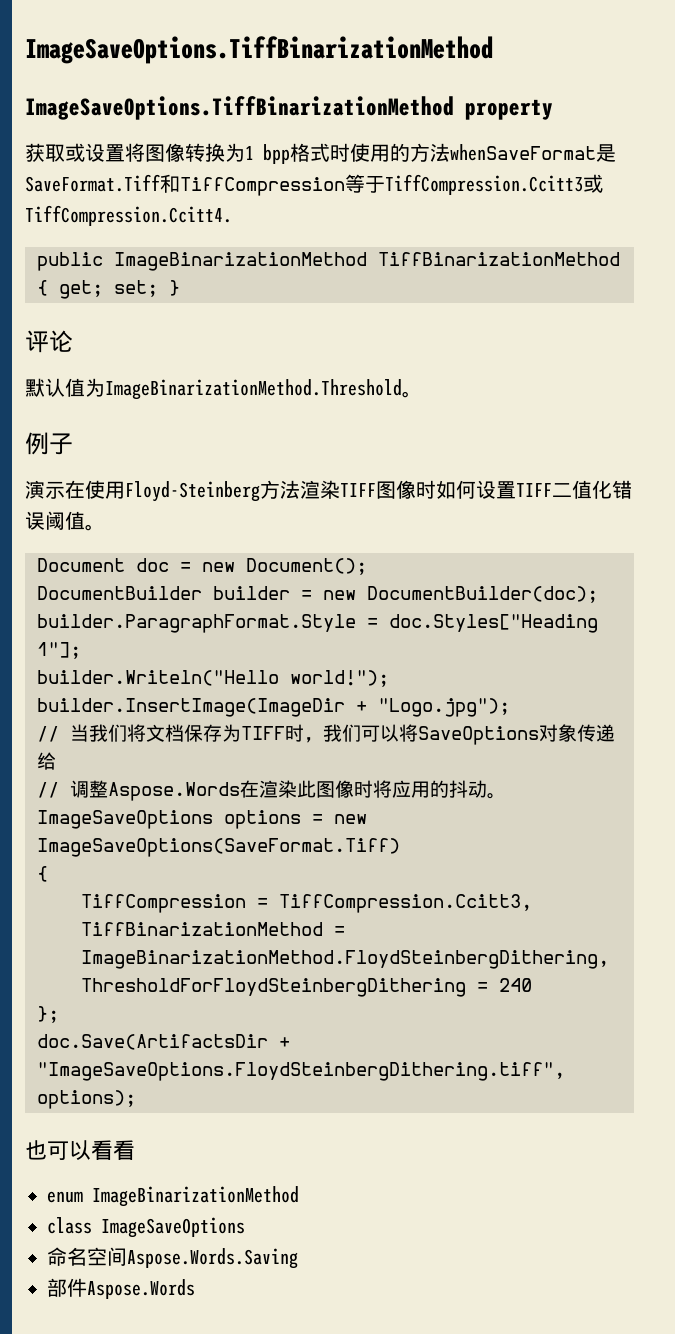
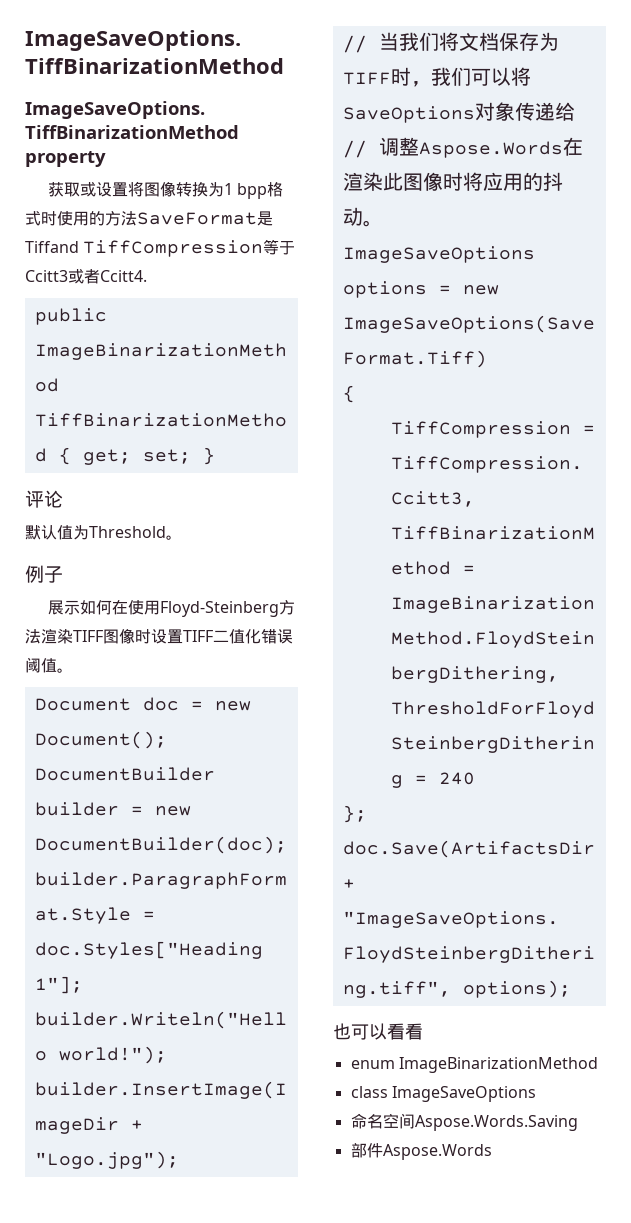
- 获取或设置将图像转换为1 bpp格式时使用的方法whenSaveFormat是SaveFormat.Tiff和TiffCompression等于TiffCompression.Ccitt3或TiffCompression.Ccitt4.
+ 获取或设置将图像转换为1 bpp格式时使用的方法SaveFormat是Tiffand TiffCompression等于Ccitt3或者Ccitt4.
- 默认值为ImageBinarizationMethod.Threshold。
+ 默认值为Threshold。
- 演示在使用Floyd-Steinberg方法渲染TIFF图像时如何设置TIFF二值化错误阈值。
+ 展示如何在使用Floyd-Steinberg方法渲染TIFF图像时设置TIFF二值化错误阈值。

